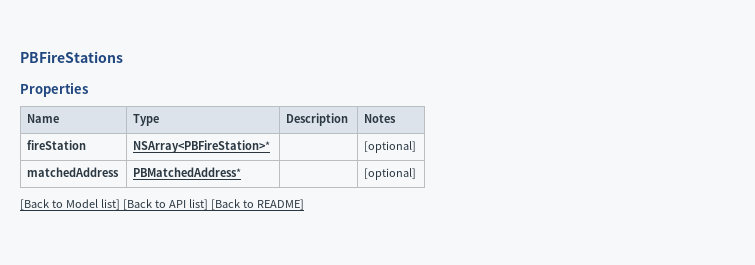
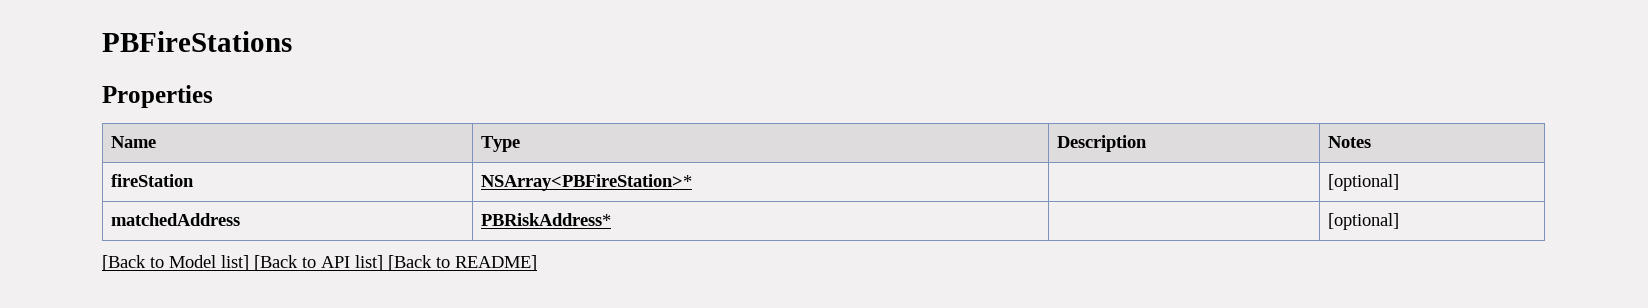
- matchedAddress | PBMatchedAddress* | | [optional]
+ matchedAddress | PBRiskAddress* | | [optional]

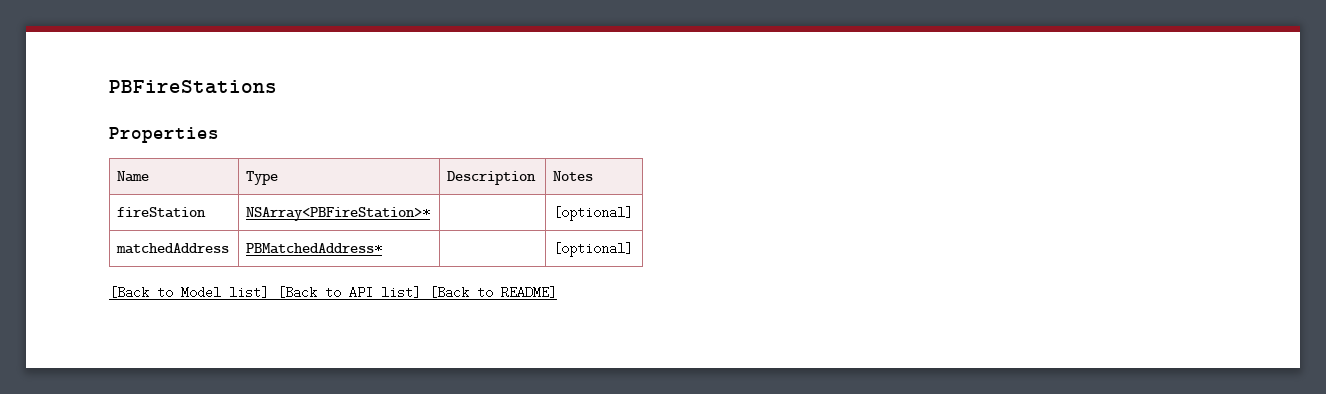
- matchedAddress | PBRiskAddress* | | [optional]
+ matchedAddress | PBMatchedAddress* | | [optional]

